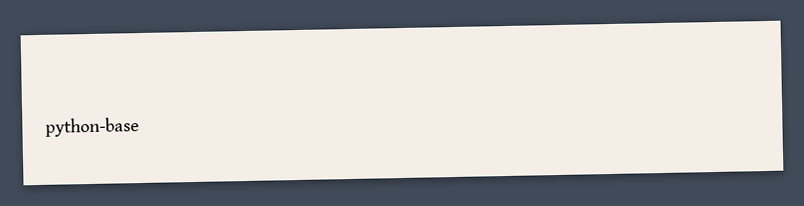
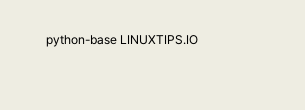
- python-base
+ python-base LINUXTIPS.IO

